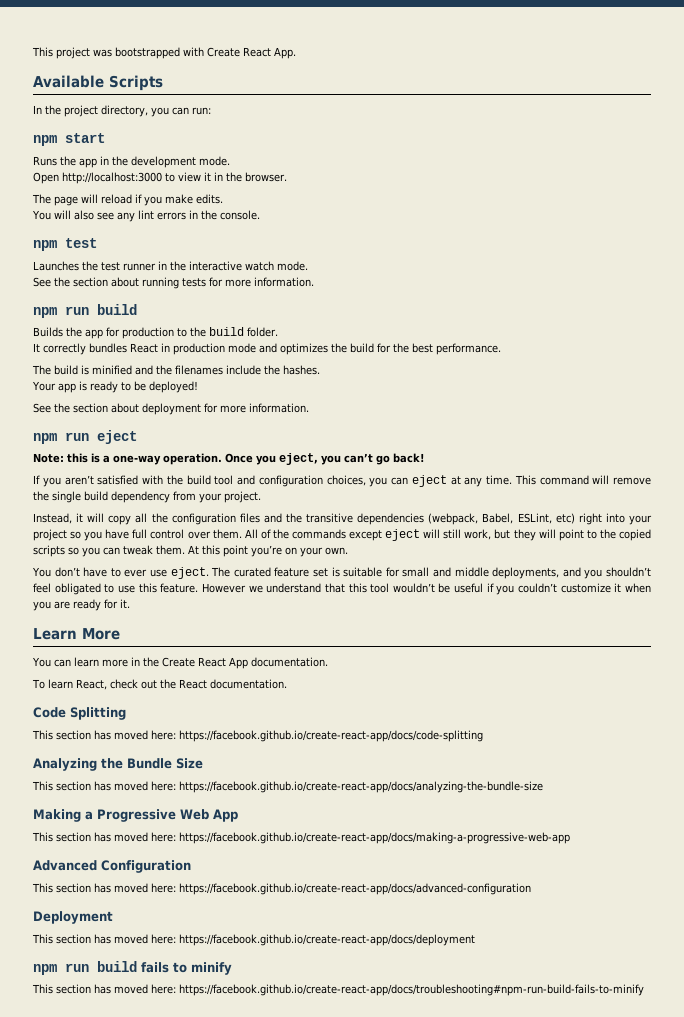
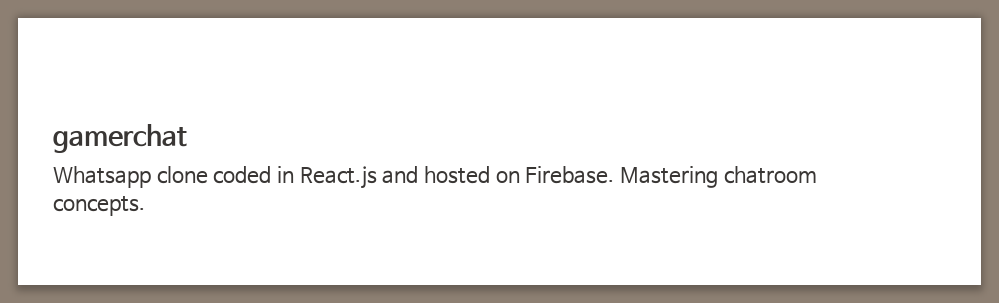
- This project was bootstrapped with Create React App.
- Available Scripts
- In the project directory, you can run:
- npm start
- Runs the app in the development mode.
- Open http://localhost:3000 to view it in the browser.
- The page will reload if you make edits.
- You will also see any lint errors in the console.
- npm test
- Launches the test runner in the interactive watch mode.
- See the section about running tests for more information.
- npm run build
- Builds the app for production to the build folder.
- It correctly bundles React in production mode and optimizes the build for the best performance.
- The build is minified and the filenames include the hashes.
- Your app is ready to be deployed!
- See the section about deployment for more information.
- npm run eject
- Note: this is a one-way operation. Once you eject, you can’t go back!
- If you aren’t satisfied with the build tool and configuration choices, you can eject at any time. This command will remove the single build dependency from your project.
- Instead, it will copy all the configuration files and the transitive dependencies (webpack, Babel, ESLint, etc) right into your project so you have full control over them. All of the commands except eject will still work, but they will point to the copied scripts so you can tweak them. At this point you’re on your own.
- You don’t have to ever use eject. The curated feature set is suitable for small and middle deployments, and you shouldn’t feel obligated to use this feature. However we understand that this tool wouldn’t be useful if you couldn’t customize it when you are ready for it.
- Learn More
- You can learn more in the Create React App documentation.
- To learn React, check out the React documentation.
- Code Splitting
- This section has moved here: https://facebook.github.io/create-react-app/docs/code-splitting
- Analyzing the Bundle Size
- This section has moved here: https://facebook.github.io/create-react-app/docs/analyzing-the-bundle-size
- Making a Progressive Web App
- This section has moved here: https://facebook.github.io/create-react-app/docs/making-a-progressive-web-app
- Advanced Configuration
- This section has moved here: https://facebook.github.io/create-react-app/docs/advanced-configuration
- Deployment
- This section has moved here: https://facebook.github.io/create-react-app/docs/deployment
- npm run build fails to minify
- This section has moved here: https://facebook.github.io/create-react-app/docs/troubleshooting#npm-run-build-fails-to-minify
+ gamerchat
+ Whatsapp clone coded in React.js and hosted on Firebase. Mastering chatroom concepts.

